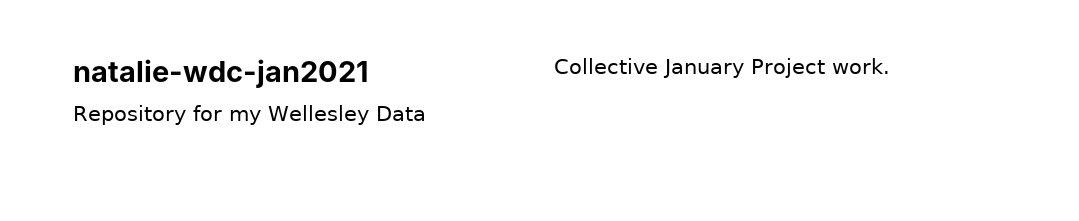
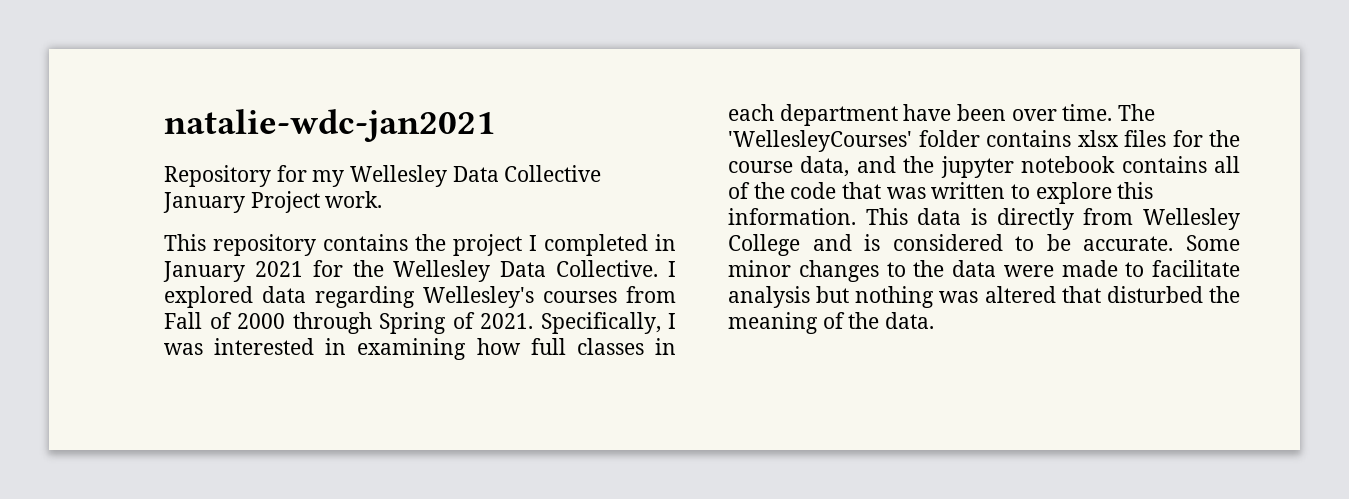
+ This repository contains the project I completed in January 2021 for the Wellesley Data Collective. I explored data regarding Wellesley's courses from Fall of 2000 through Spring of 2021. Specifically, I was interested in examining how full classes in each department have been over time. The 'WellesleyCourses' folder contains xlsx files for the course data, and the jupyter notebook contains all of the code that was written to explore this information. This data is directly from Wellesley College and is considered to be accurate. Some minor changes to the data were made to facilitate analysis but nothing was altered that disturbed the meaning of the data.

